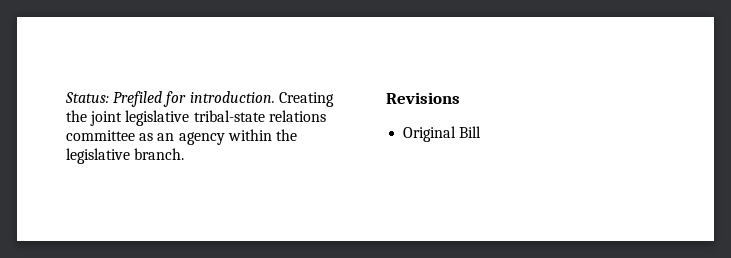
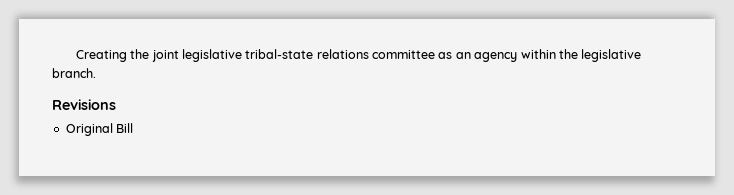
- Status: Prefiled for introduction.

